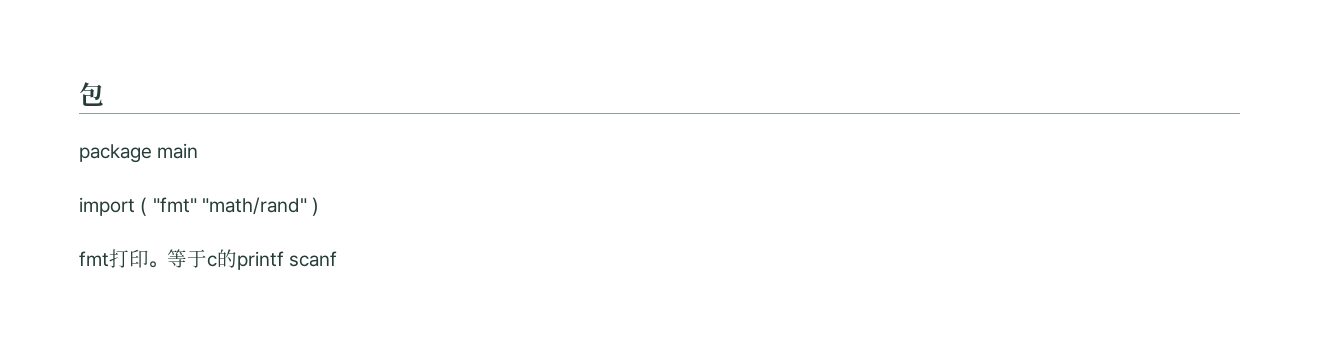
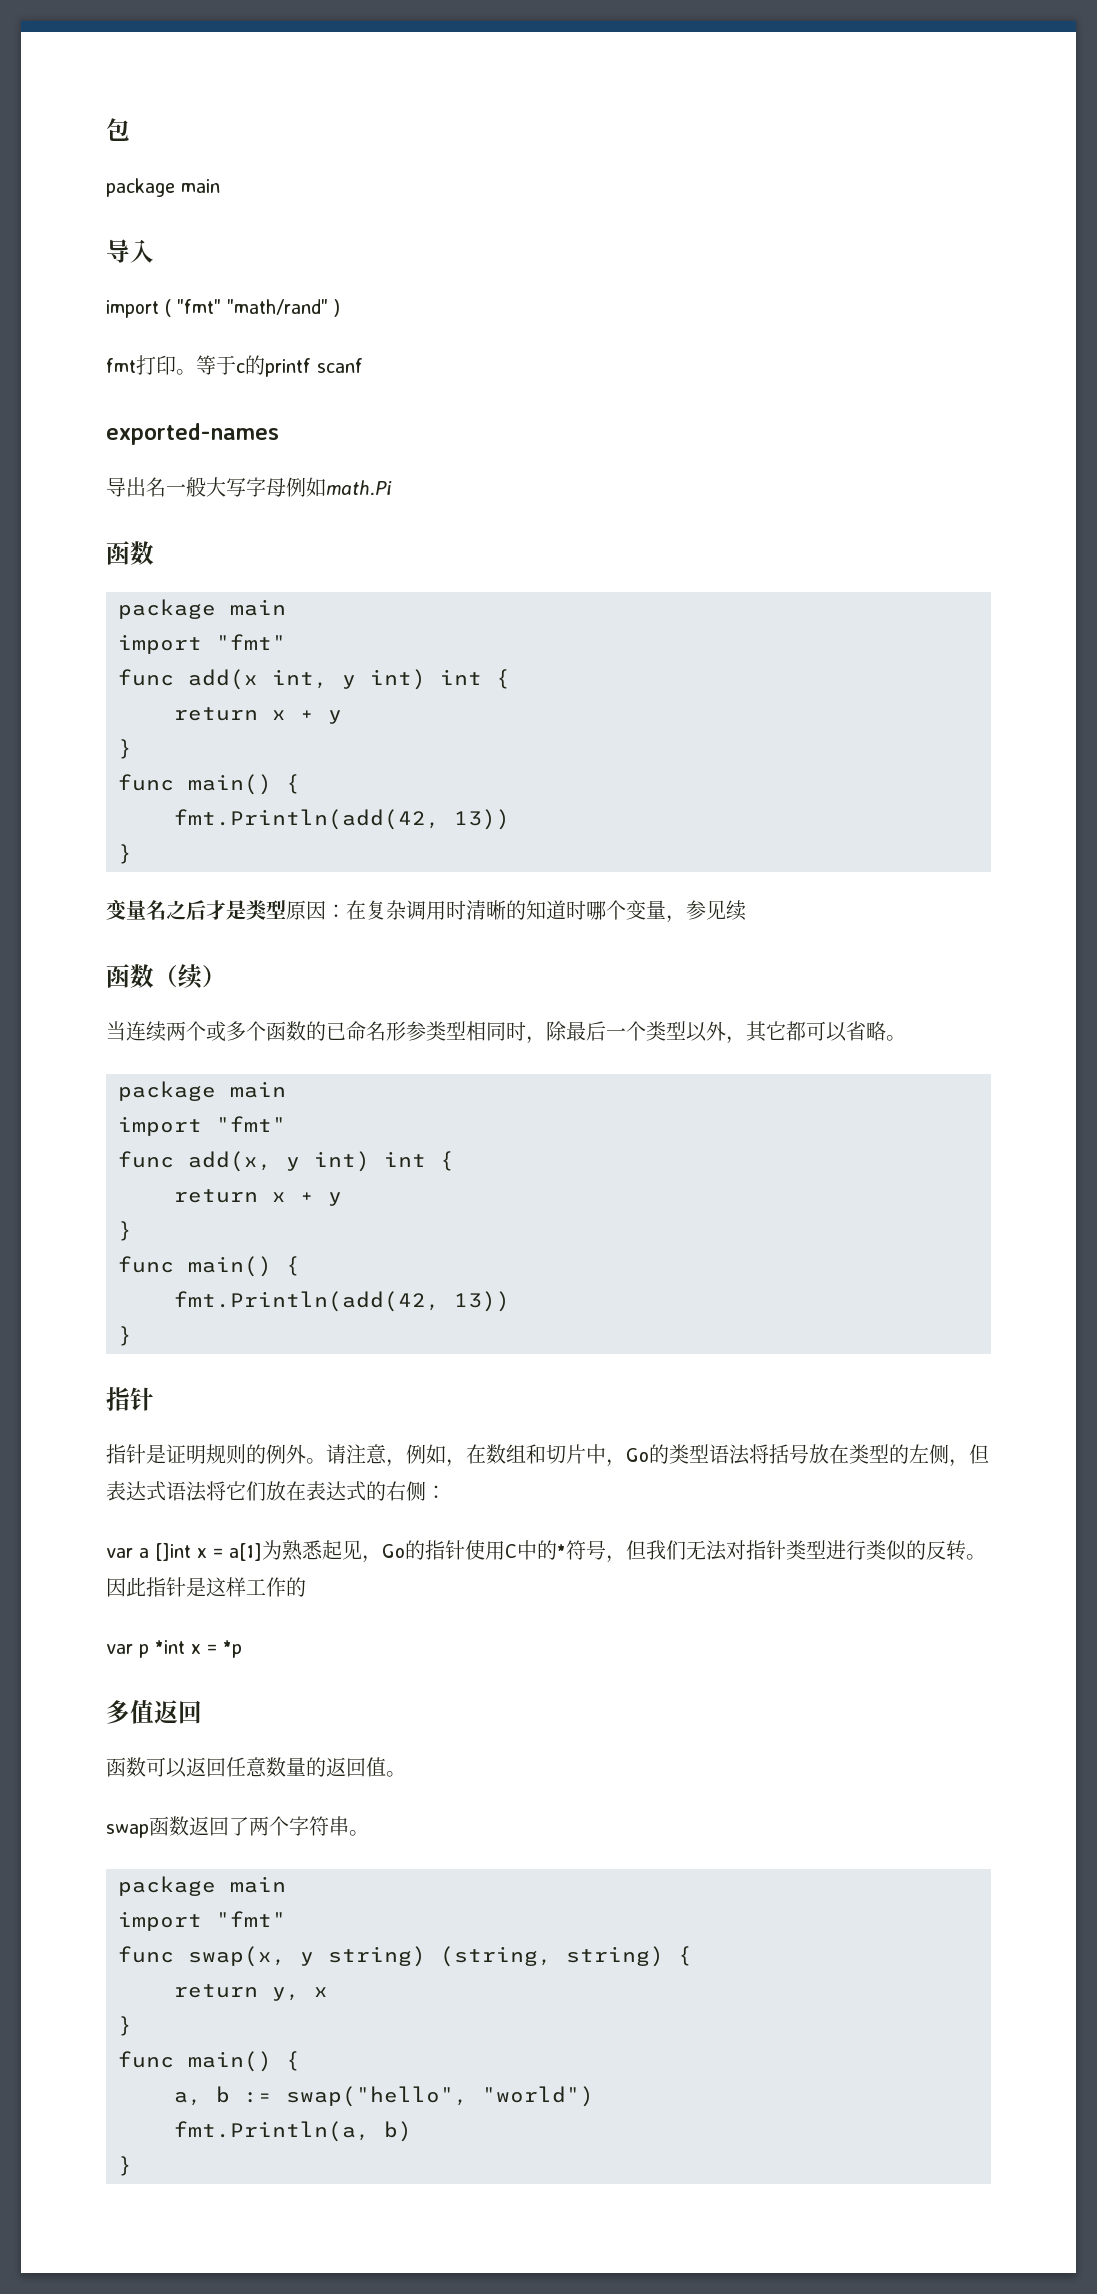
+ 导入
+ exported-names
+ 导出名一般大写字母例如math.Pi
+ 函数
+ package main
+ import "fmt"
+ func add(x int, y int) int {
+ return x + y
+ }
+ func main() {
+ fmt.Println(add(42, 13))
+ }
+ 变量名之后才是类型原因：在复杂调用时清晰的知道时哪个变量，参见续
+ 函数（续）
+ 当连续两个或多个函数的已命名形参类型相同时，除最后一个类型以外，其它都可以省略。
+ package main
+ import "fmt"
+ func add(x, y int) int {
+ return x + y
+ }
+ func main() {
+ fmt.Println(add(42, 13))
+ }
+ 指针
+ 指针是证明规则的例外。请注意，例如，在数组和切片中，Go的类型语法将括号放在类型的左侧，但表达式语法将它们放在表达式的右侧：
+ var a []int x = a[1]为熟悉起见，Go的指针使用C中的*符号，但我们无法对指针类型进行类似的反转。因此指针是这样工作的
+ var p *int x = *p
+ 多值返回
+ 函数可以返回任意数量的返回值。
+ swap函数返回了两个字符串。
+ package main
+ import "fmt"
+ func swap(x, y string) (string, string) {
+ return y, x
+ }
+ func main() {
+ a, b := swap("hello", "world")
+ fmt.Println(a, b)
+ }

